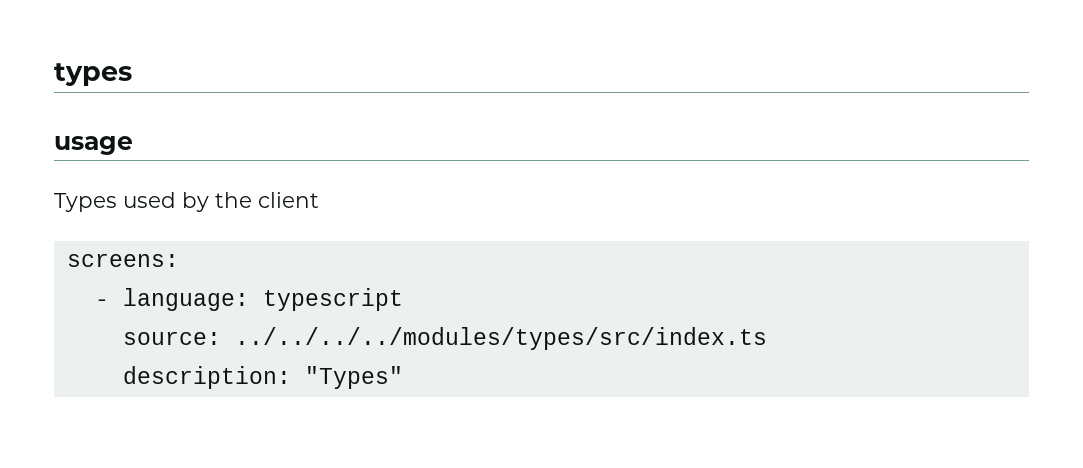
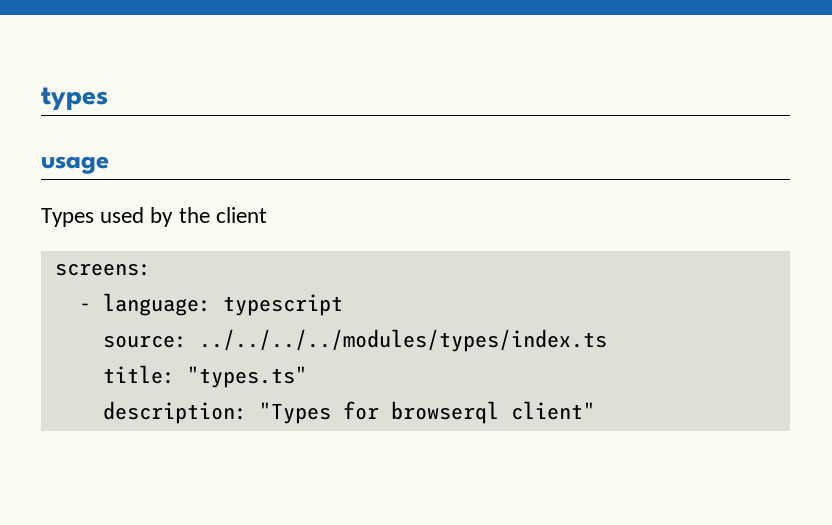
- source: ../../../../modules/types/src/index.ts
- description: "Types"
+ source: ../../../../modules/types/index.ts
+ title: "types.ts"
+ description: "Types for browserql client"

